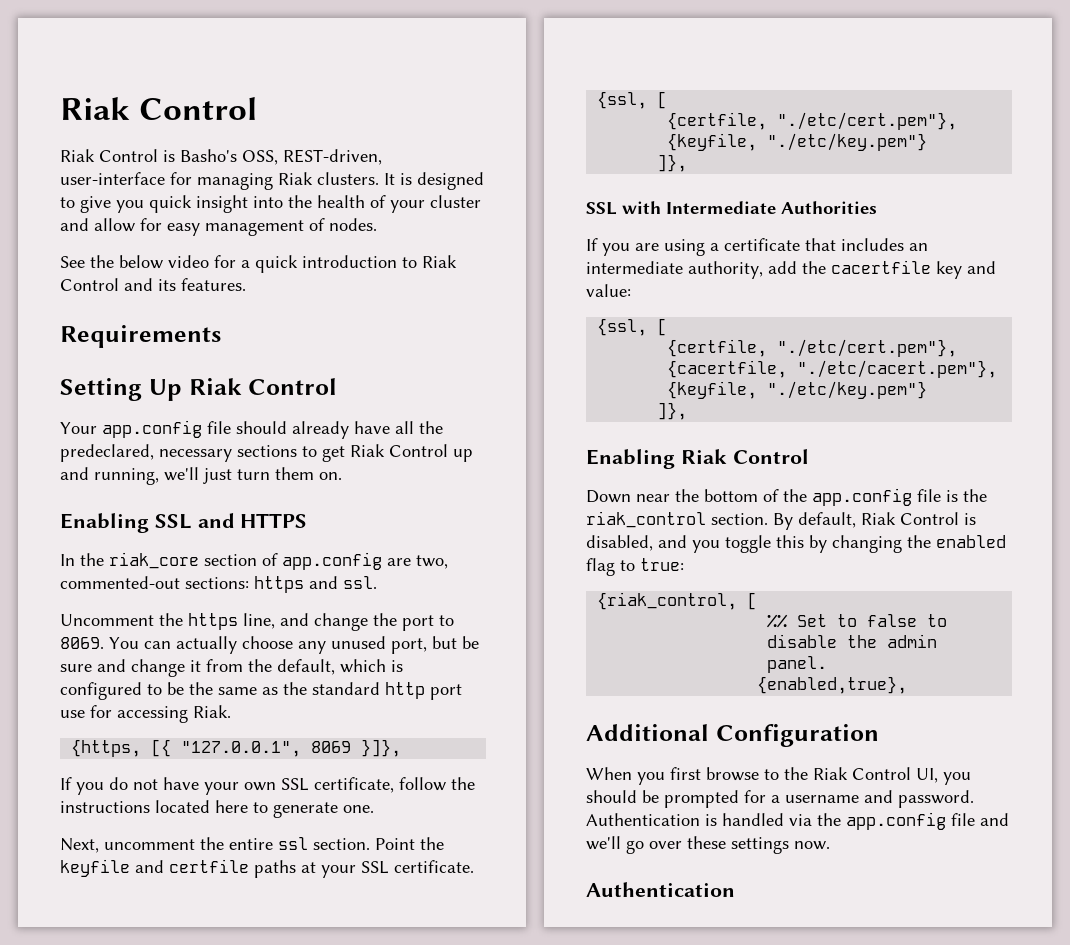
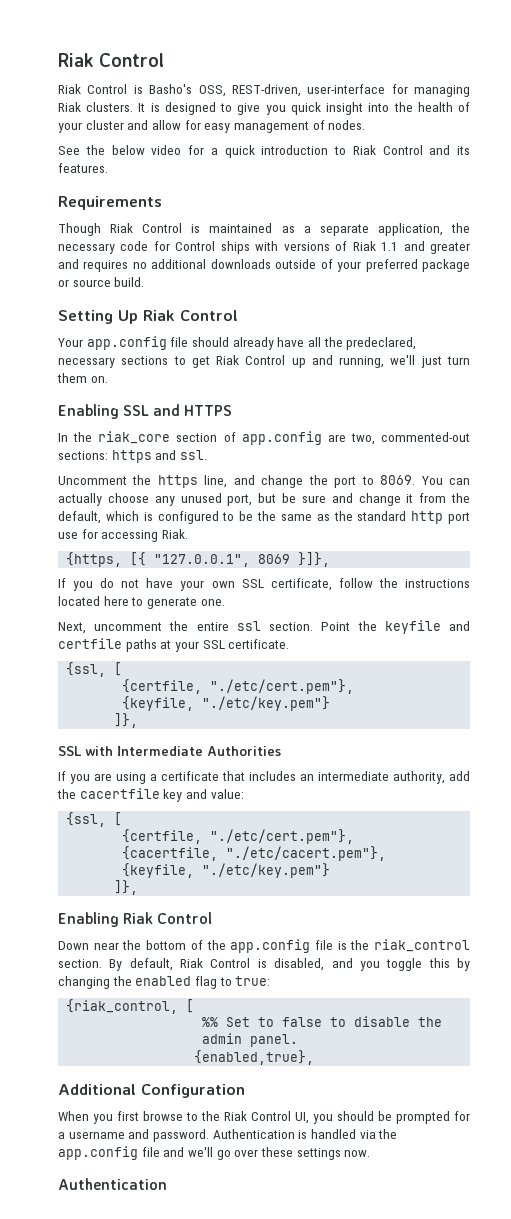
+ Though Riak Control is maintained as a separate application, the necessary code for Control ships with versions of Riak 1.1 and greater and requires no additional downloads outside of your preferred package or source build.

